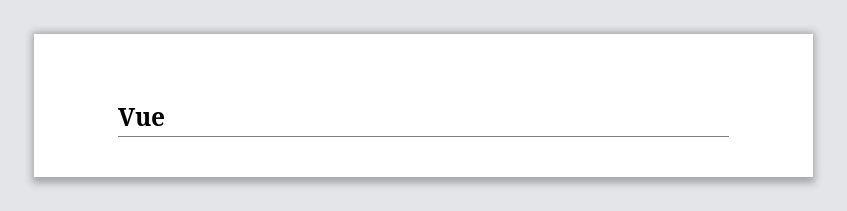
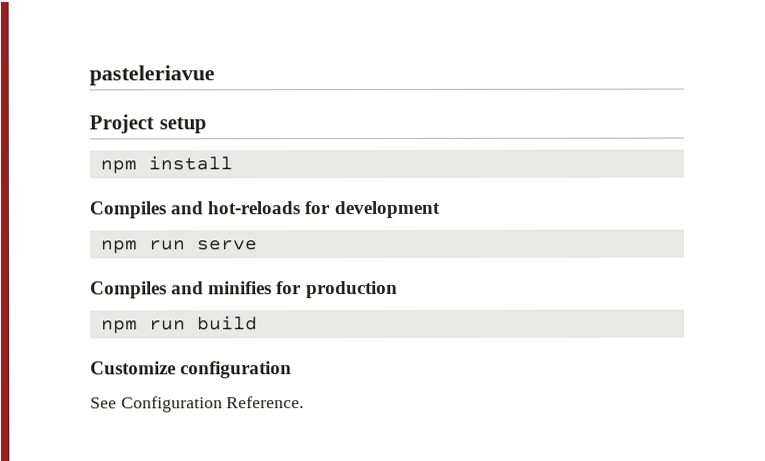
- Vue
+ pasteleriavue
+ Project setup
+ npm install
+ Compiles and hot-reloads for development
+ npm run serve
+ Compiles and minifies for production
+ npm run build
+ Customize configuration
+ See Configuration Reference.

